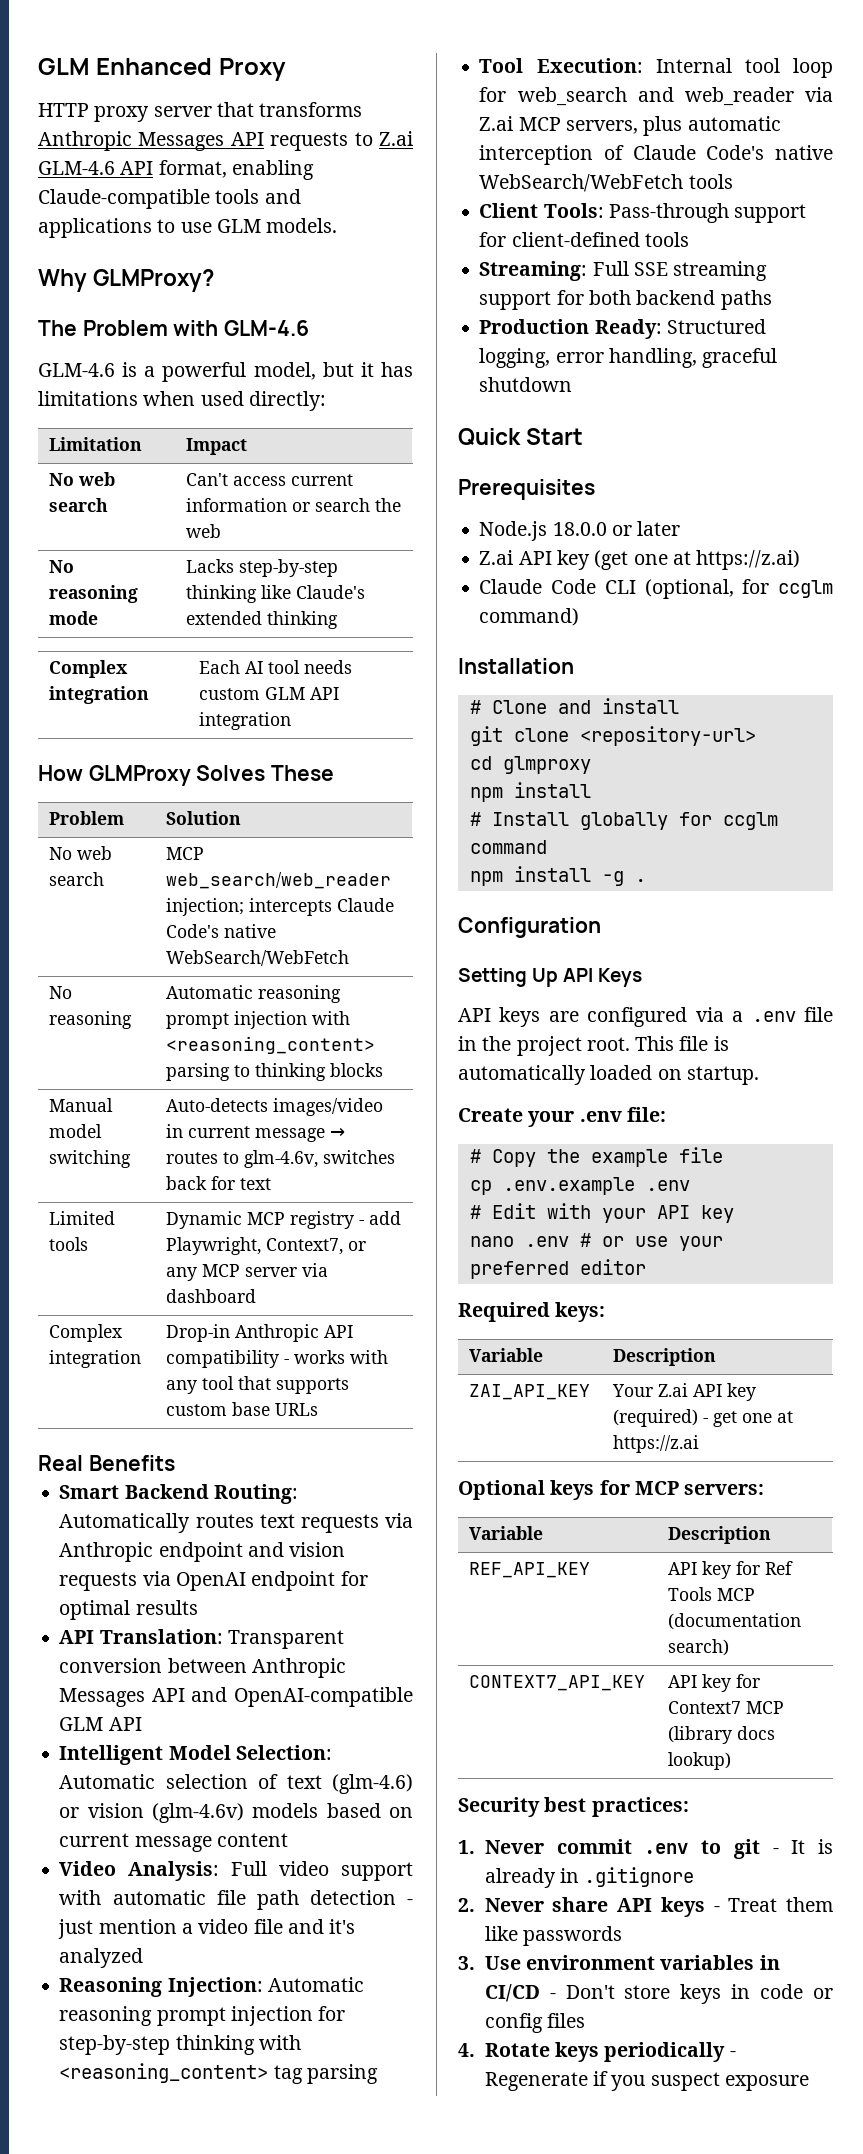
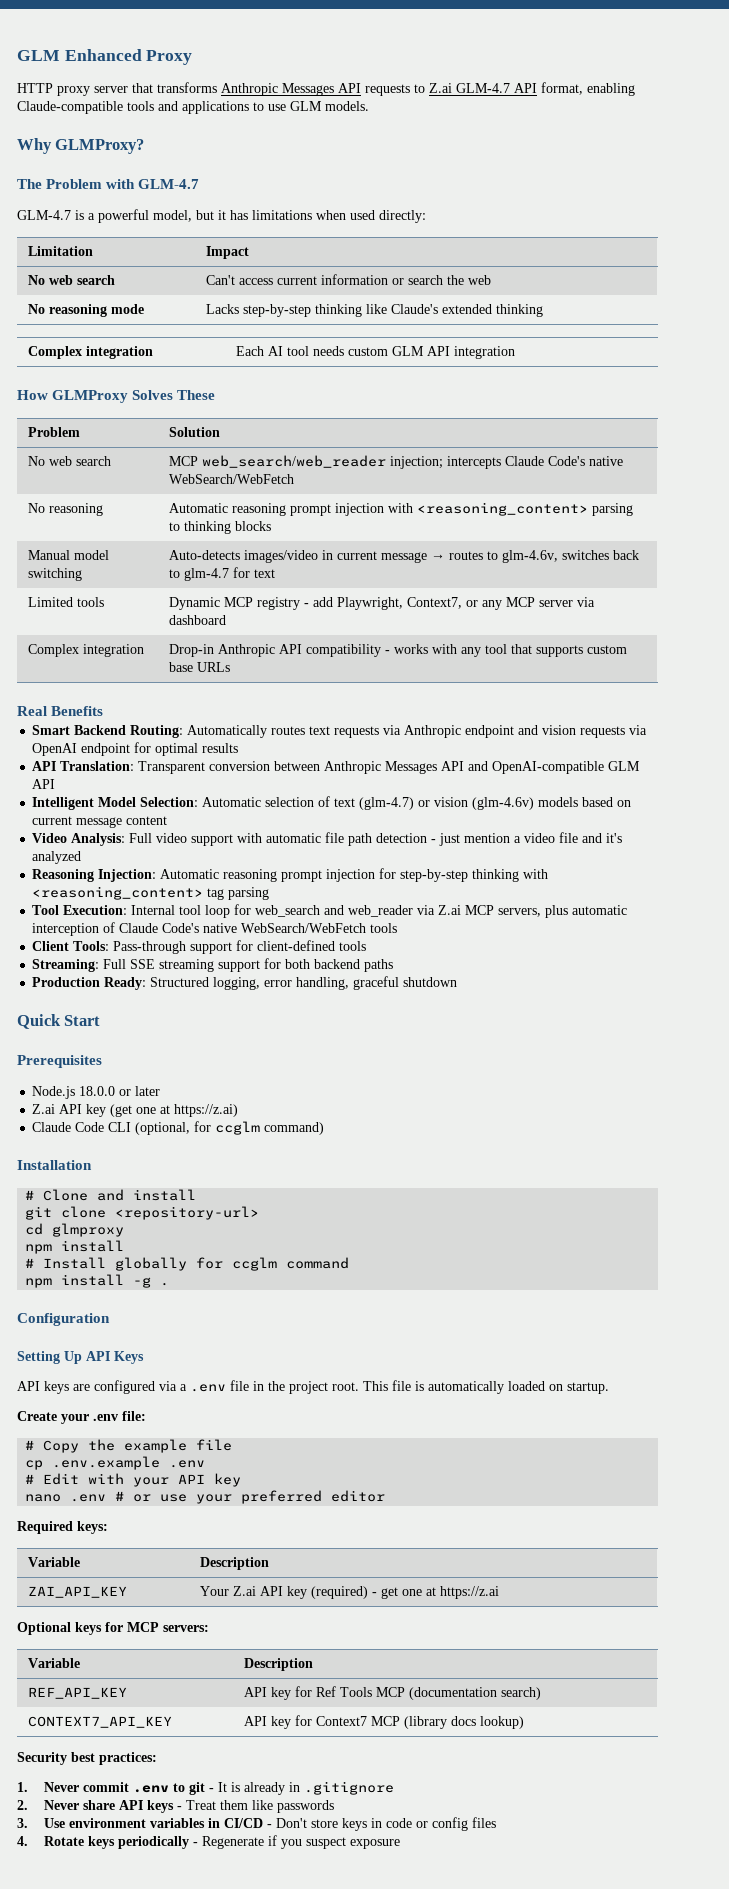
- HTTP proxy server that transforms Anthropic Messages API requests to Z.ai GLM-4.6 API format, enabling Claude-compatible tools and applications to use GLM models.
+ HTTP proxy server that transforms Anthropic Messages API requests to Z.ai GLM-4.7 API format, enabling Claude-compatible tools and applications to use GLM models.
- The Problem with GLM-4.6
- GLM-4.6 is a powerful model, but it has limitations when used directly:
+ The Problem with GLM-4.7
+ GLM-4.7 is a powerful model, but it has limitations when used directly:
- Manual model switching | Auto-detects images/video in current message → routes to glm-4.6v, switches back for text
+ Manual model switching | Auto-detects images/video in current message → routes to glm-4.6v, switches back to glm-4.7 for text
- Intelligent Model Selection: Automatic selection of text (glm-4.6) or vision (glm-4.6v) models based on current message content
+ Intelligent Model Selection: Automatic selection of text (glm-4.7) or vision (glm-4.6v) models based on current message content

